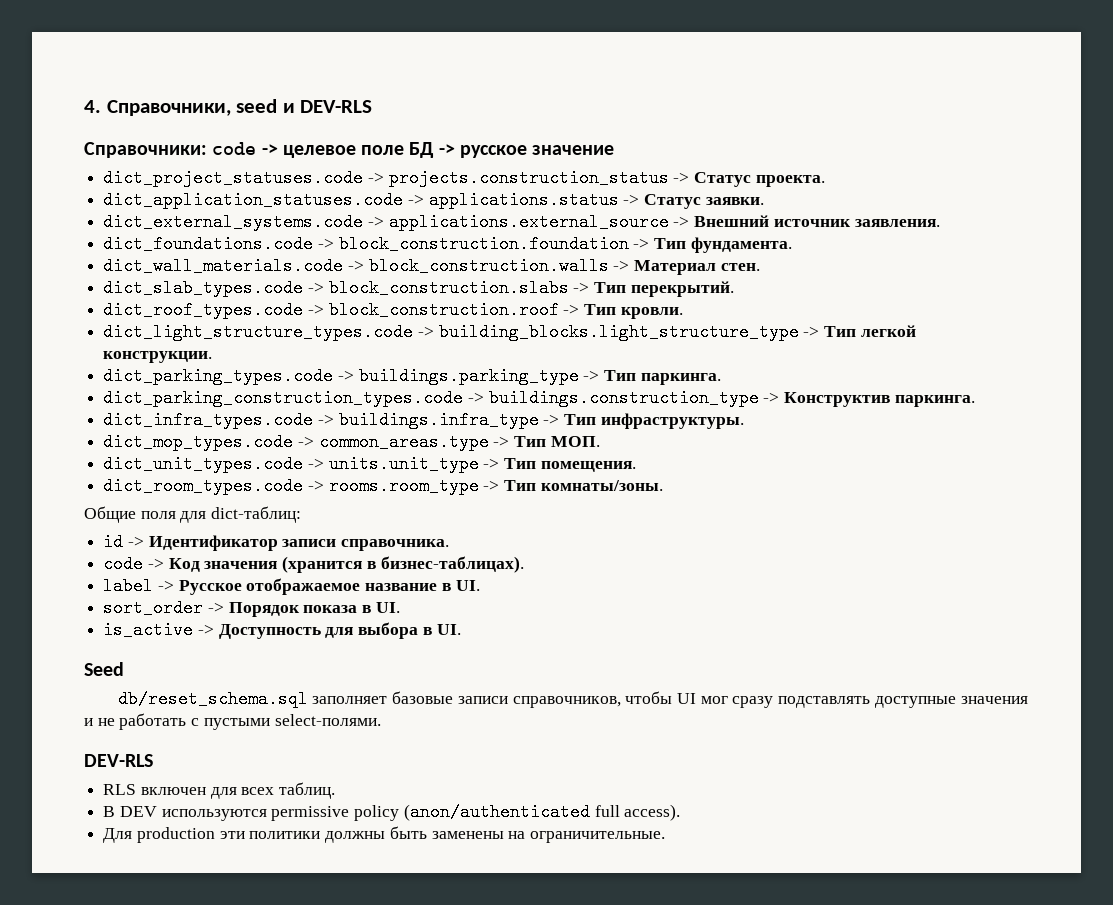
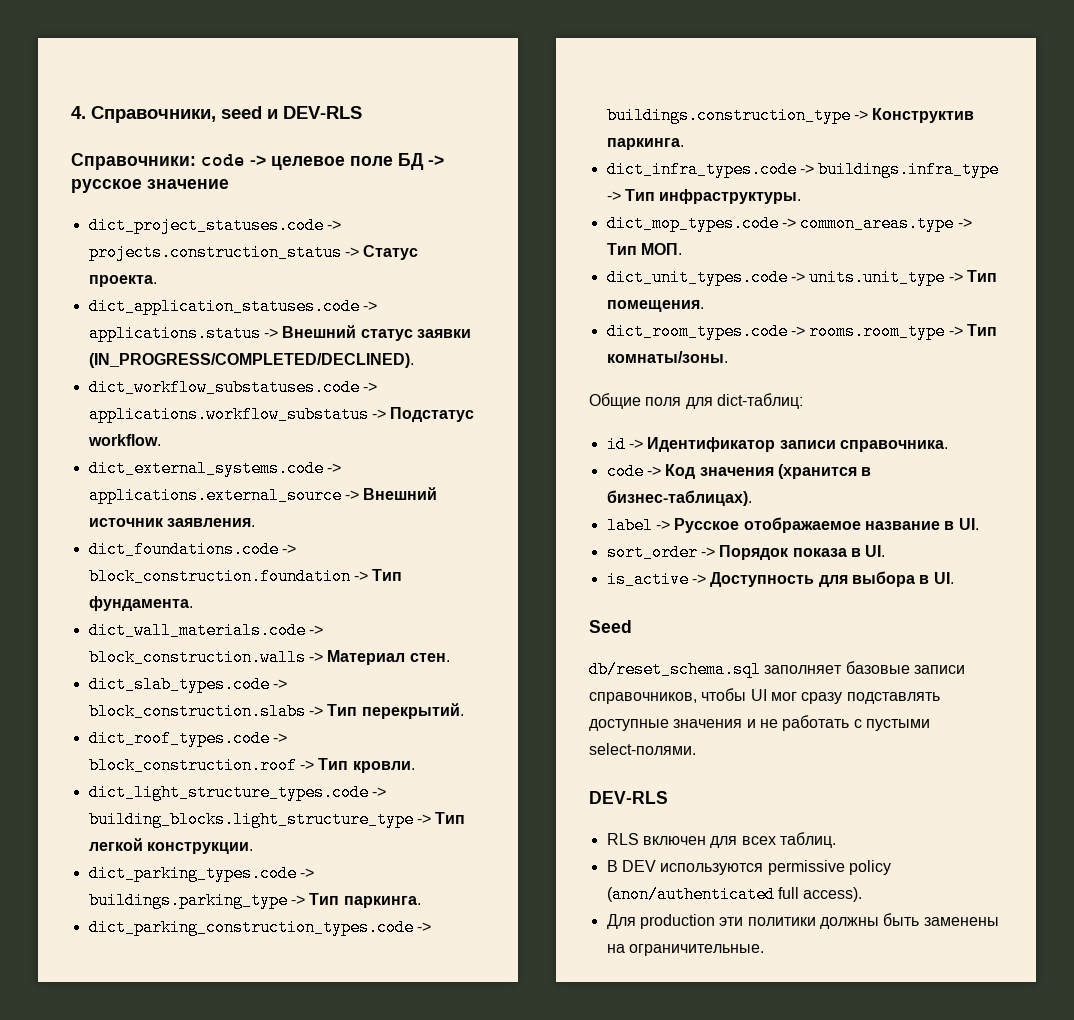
- dict_application_statuses.code -> applications.status -> Статус заявки.
+ dict_application_statuses.code -> applications.status -> Внешний статус заявки (IN_PROGRESS/COMPLETED/DECLINED).
+ dict_workflow_substatuses.code -> applications.workflow_substatus -> Подстатус workflow.

